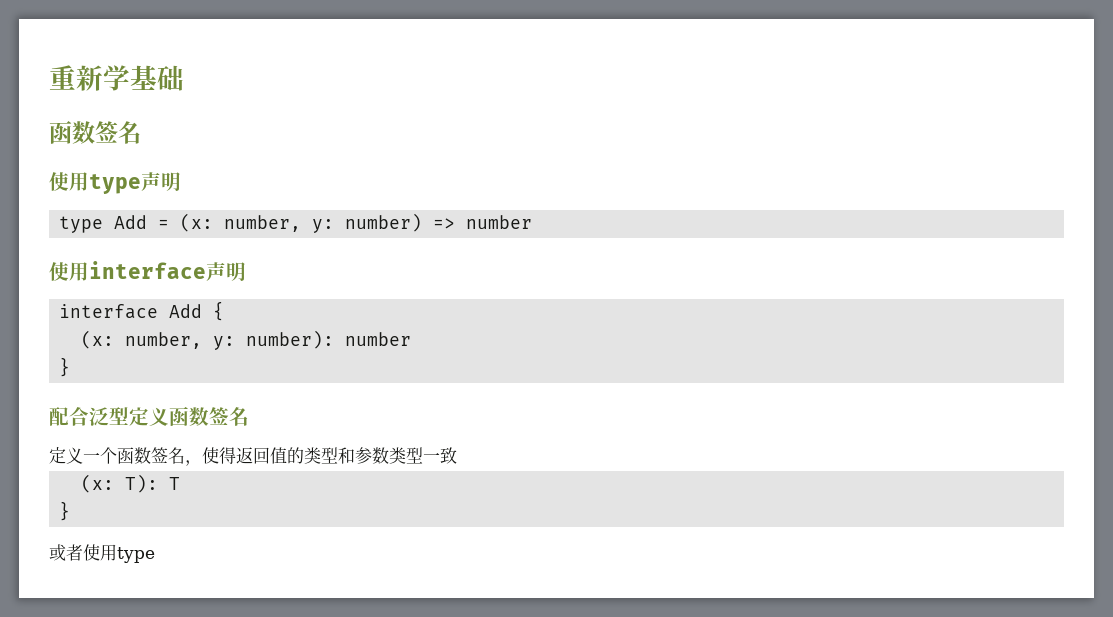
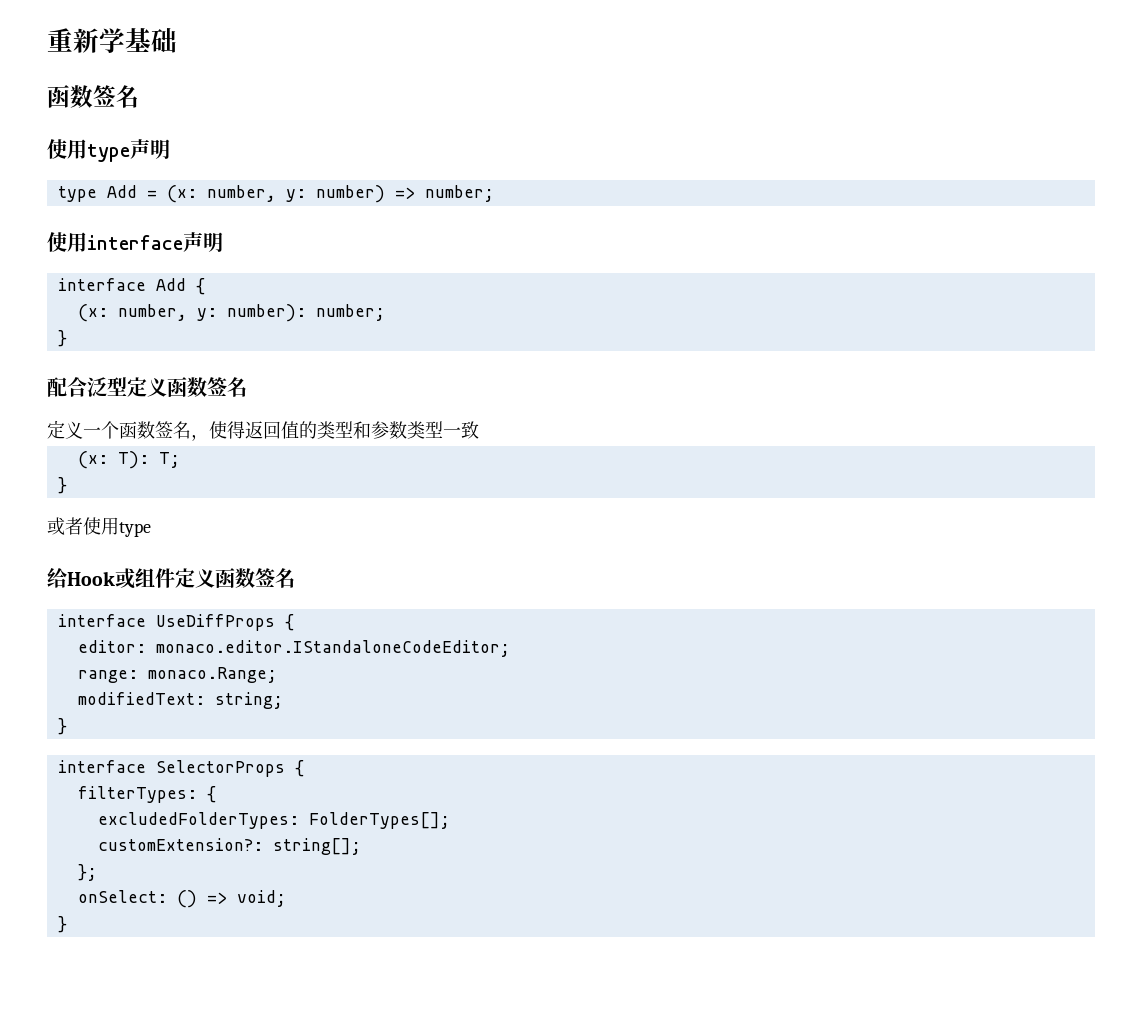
- type Add = (x: number, y: number) => number
+ type Add = (x: number, y: number) => number;
- (x: number, y: number): number
+ (x: number, y: number): number;
- (x: T): T
+ (x: T): T;
+ 给Hook或组件定义函数签名
+ interface UseDiffProps {
+ editor: monaco.editor.IStandaloneCodeEditor;
+ range: monaco.Range;
+ modifiedText: string;
+ }
+ interface SelectorProps {
+ filterTypes: {
+ excludedFolderTypes: FolderTypes[];
+ customExtension?: string[];
+ };
+ onSelect: () => void;
+ }

